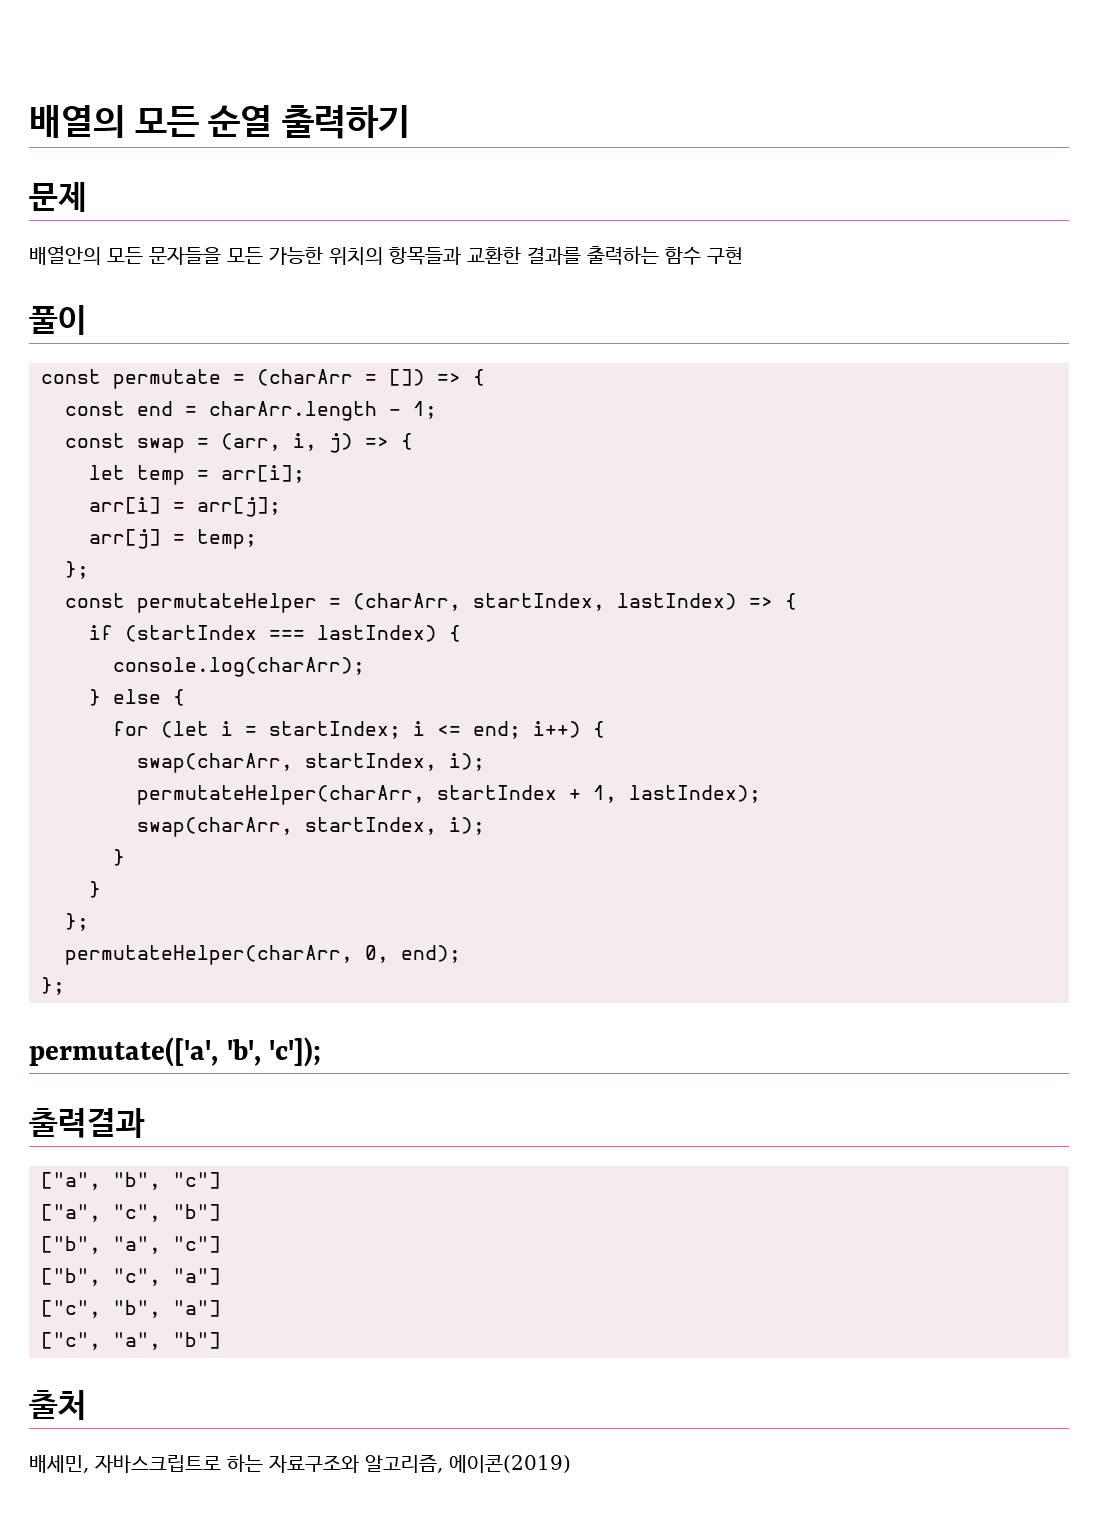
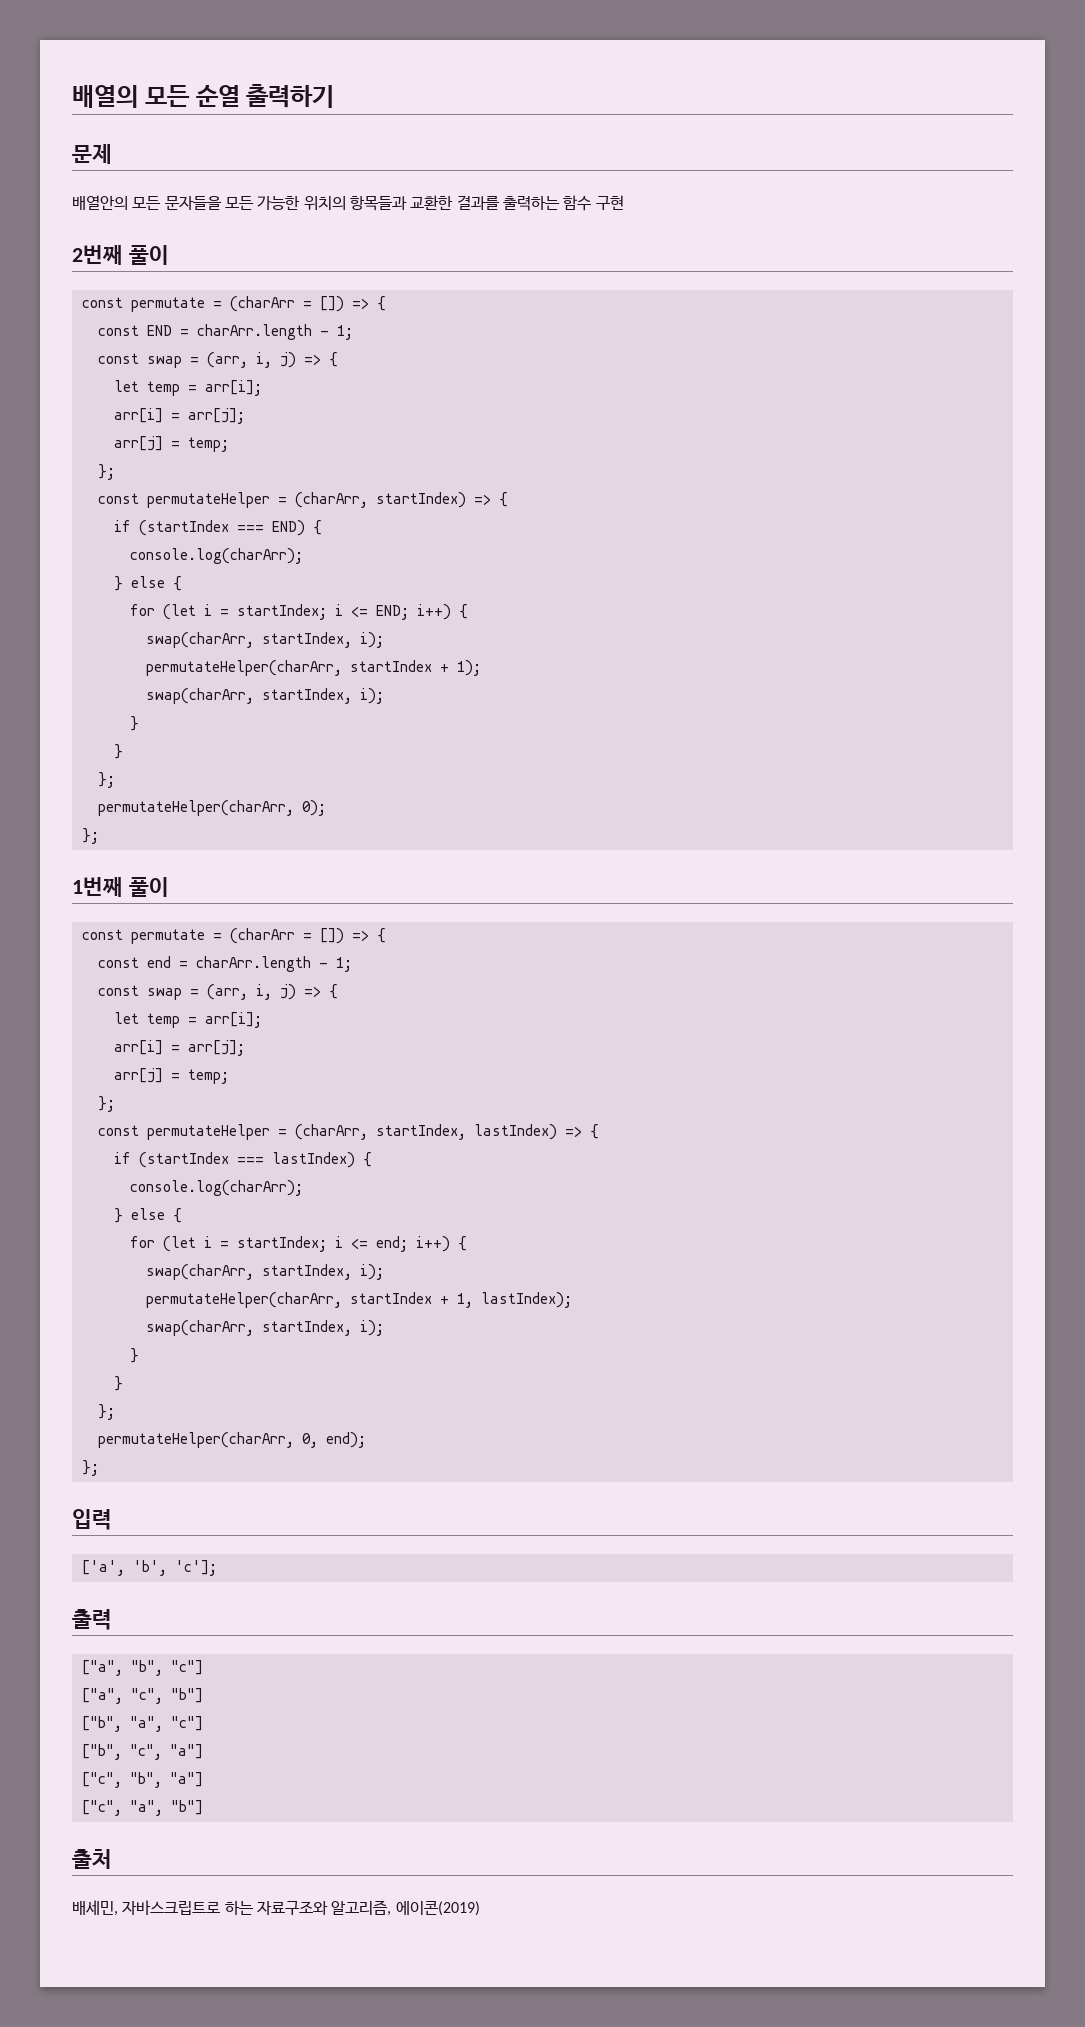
- 풀이
+ 2번째 풀이
+ const permutate = (charArr = []) => {
+ const END = charArr.length - 1;
+ const swap = (arr, i, j) => {
+ let temp = arr[i];
+ arr[i] = arr[j];
+ arr[j] = temp;
+ };
+ const permutateHelper = (charArr, startIndex) => {
+ if (startIndex === END) {
+ console.log(charArr);
+ } else {
+ for (let i = startIndex; i <= END; i++) {
+ swap(charArr, startIndex, i);
+ permutateHelper(charArr, startIndex + 1);
+ swap(charArr, startIndex, i);
+ }
+ }
+ };
+ permutateHelper(charArr, 0);
+ };
+ 1번째 풀이
- permutate(['a', 'b', 'c']);
- 출력결과
+ 입력
+ ['a', 'b', 'c'];
+ 출력

